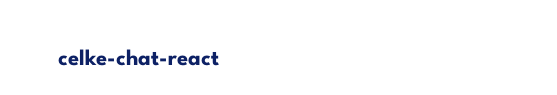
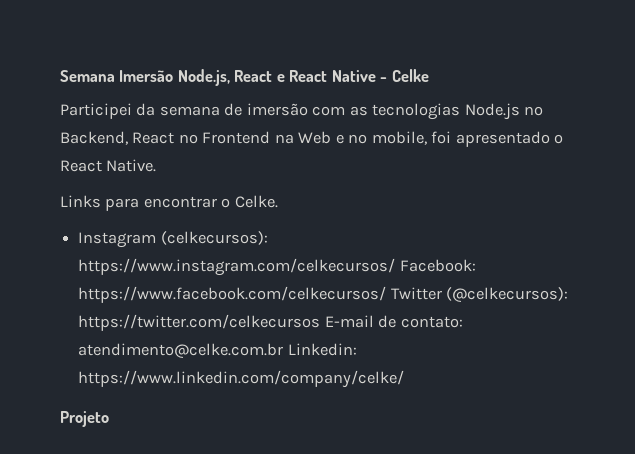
- celke-chat-react
+ Semana Imersão Node.js, React e React Native - Celke
+ Participei da semana de imersão com as tecnologias Node.js no Backend, React no Frontend na Web e no mobile, foi apresentado o React Native.
+ Links para encontrar o Celke.
+ Instagram (celkecursos): https://www.instagram.com/celkecursos/ Facebook: https://www.facebook.com/celkecursos/ Twitter (@celkecursos): https://twitter.com/celkecursos E-mail de contato: atendimento@celke.com.br Linkedin: https://www.linkedin.com/company/celke/
+ Projeto

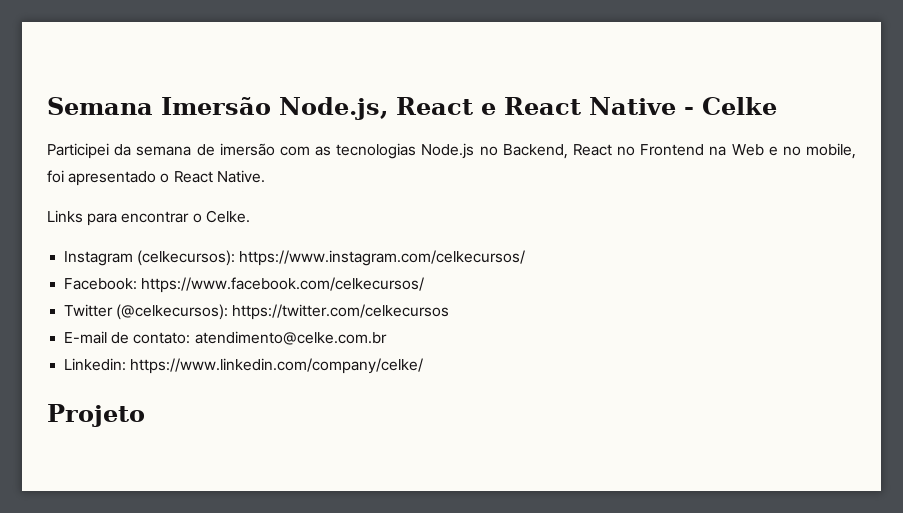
- Instagram (celkecursos): https://www.instagram.com/celkecursos/ Facebook: https://www.facebook.com/celkecursos/ Twitter (@celkecursos): https://twitter.com/celkecursos E-mail de contato: atendimento@celke.com.br Linkedin: https://www.linkedin.com/company/celke/
+ Instagram (celkecursos): https://www.instagram.com/celkecursos/
+ Facebook: https://www.facebook.com/celkecursos/
+ Twitter (@celkecursos): https://twitter.com/celkecursos
+ E-mail de contato: atendimento@celke.com.br
+ Linkedin: https://www.linkedin.com/company/celke/

